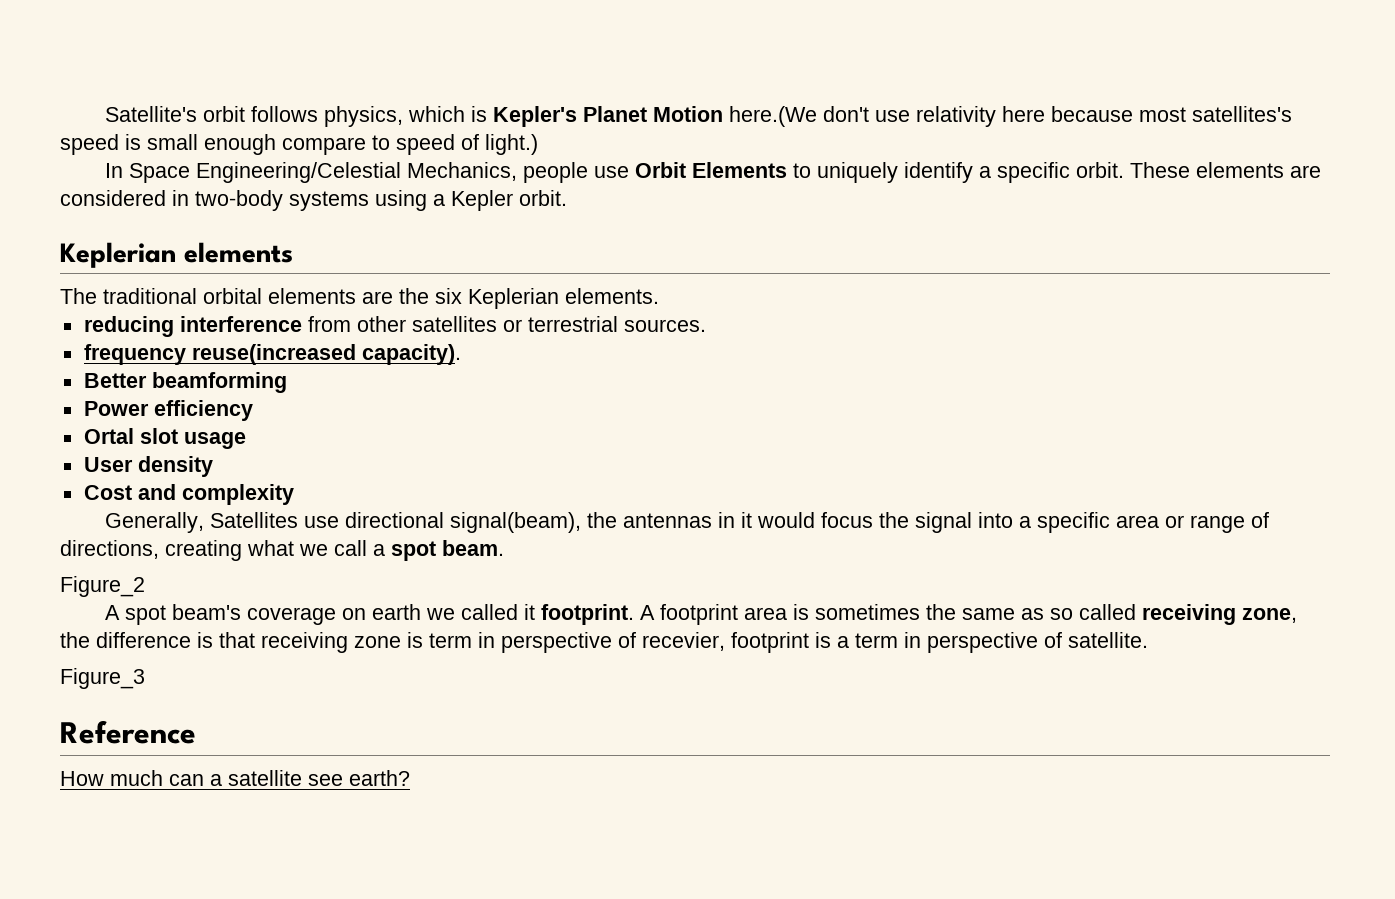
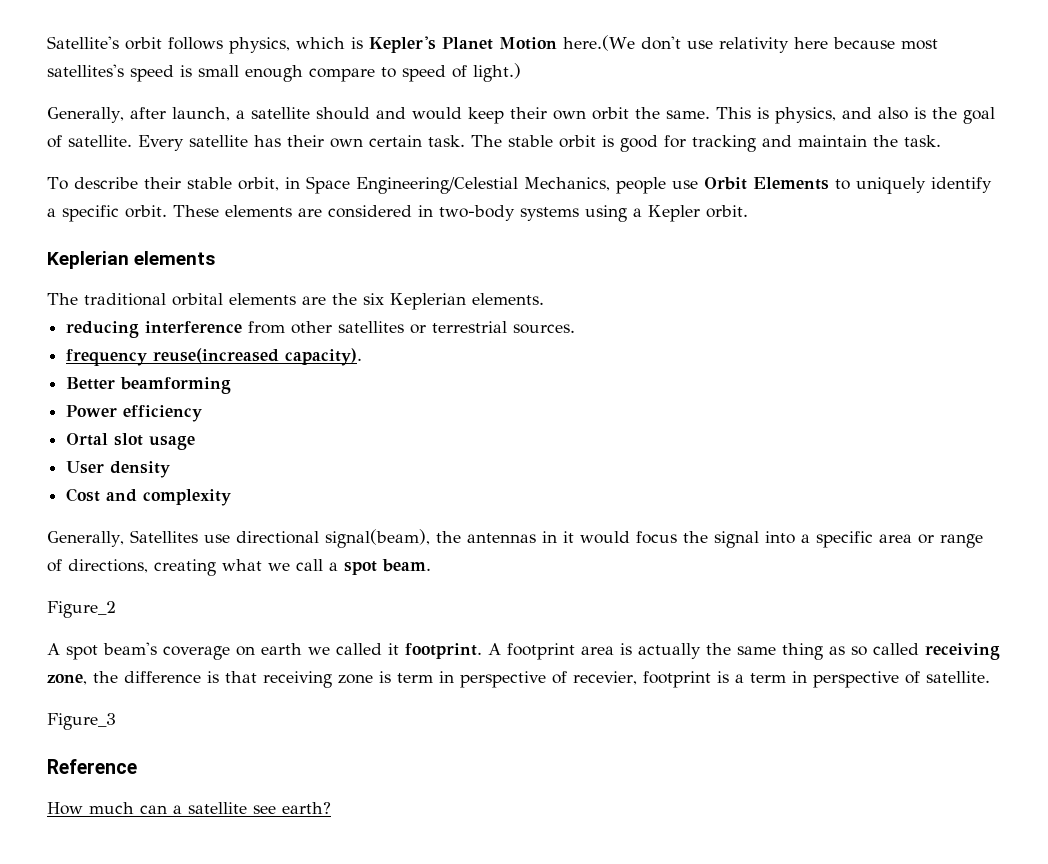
- In Space Engineering/Celestial Mechanics, people use Orbit Elements to uniquely identify a specific orbit.
+ Generally, after launch, a satellite should and would keep their own orbit the same. This is physics, and also is the goal of satellite. Every satellite has their own certain task. The stable orbit is good for tracking and maintain the task.
+ To describe their stable orbit, in Space Engineering/Celestial Mechanics, people use Orbit Elements to uniquely identify a specific orbit.
- A footprint area is sometimes the same as so called receiving zone, the difference is that receiving zone is term in perspective of recevier, footprint is a term in perspective of satellite.
+ A footprint area is actually the same thing as so called receiving zone, the difference is that receiving zone is term in perspective of recevier, footprint is a term in perspective of satellite.

